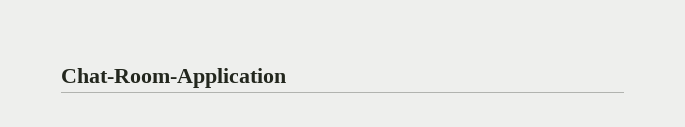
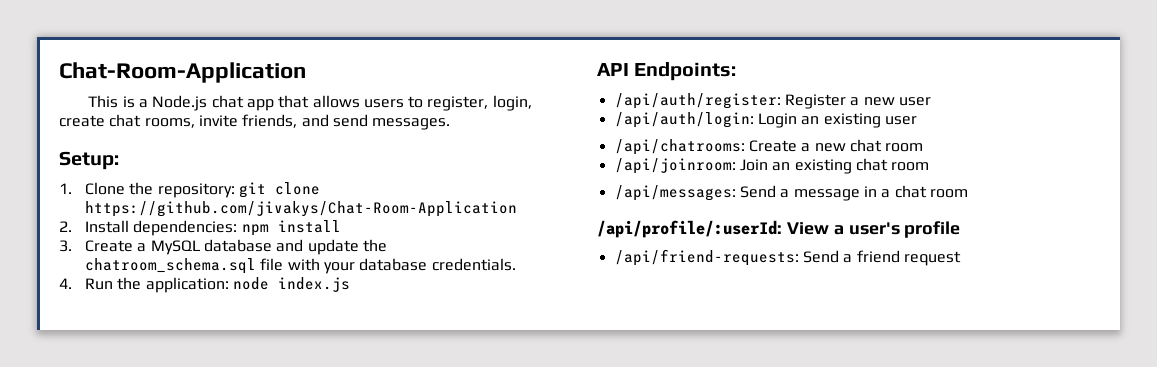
+ This is a Node.js chat app that allows users to register, login, create chat rooms, invite friends, and send messages.
+ Setup:
+ 1. Clone the repository: git clone https://github.com/jivakys/Chat-Room-Application
+ 2. Install dependencies: npm install
+ 3. Create a MySQL database and update the chatroom_schema.sql file with your database credentials.
+ 4. Run the application: node index.js
+ API Endpoints:
+ /api/auth/register: Register a new user
+ /api/auth/login: Login an existing user
+ /api/chatrooms: Create a new chat room
+ /api/joinroom: Join an existing chat room
+ /api/messages: Send a message in a chat room
+ /api/profile/:userId: View a user's profile
+ /api/friend-requests: Send a friend request

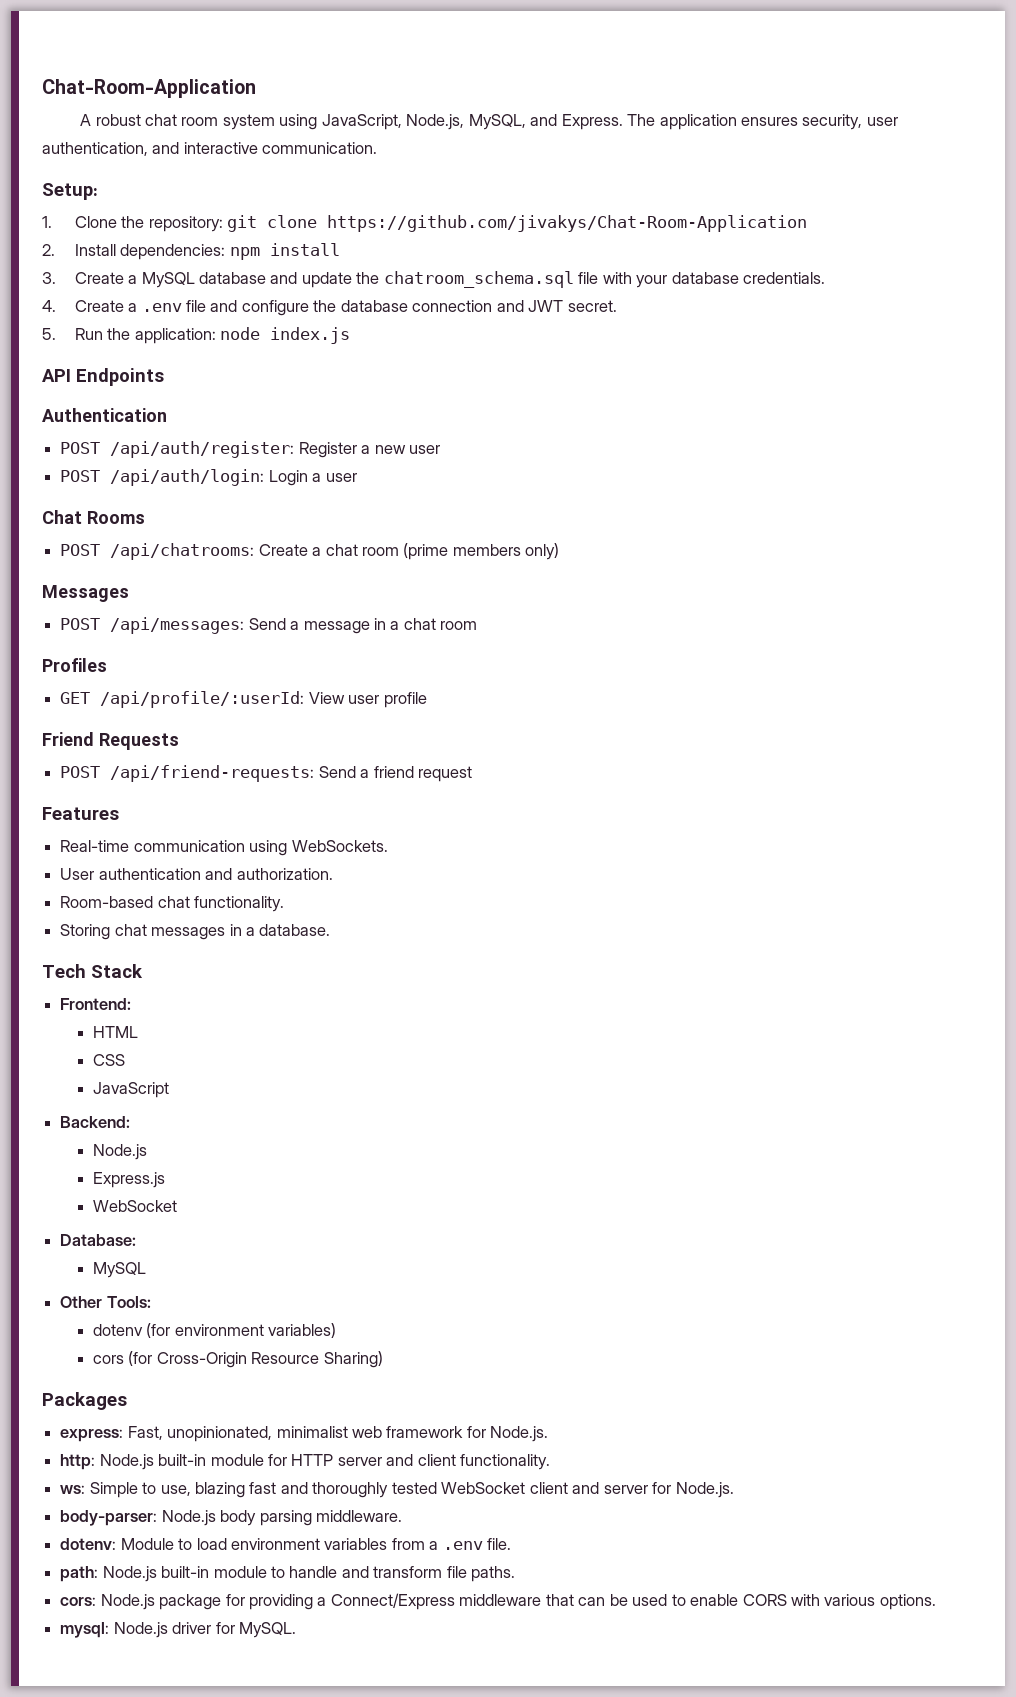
- This is a Node.js chat app that allows users to register, login, create chat rooms, invite friends, and send messages.
+ A robust chat room system using JavaScript, Node.js, MySQL, and Express. The application ensures security, user authentication, and interactive communication.
- 4. Run the application: node index.js
+ 4. Create a .env file and configure the database connection and JWT secret.
+ 5. Run the application: node index.js
- API Endpoints:
- /api/auth/register: Register a new user
+ API Endpoints
+ Authentication
+ POST /api/auth/register: Register a new user
- /api/auth/login: Login an existing user
- /api/chatrooms: Create a new chat room
- /api/joinroom: Join an existing chat room
- /api/messages: Send a message in a chat room
+ POST /api/auth/login: Login a user
+ Chat Rooms
+ POST /api/chatrooms: Create a chat room (prime members only)
+ Messages
+ POST /api/messages: Send a message in a chat room
- /api/profile/:userId: View a user's profile
- /api/friend-requests: Send a friend request
+ Profiles
+ GET /api/profile/:userId: View user profile
+ Friend Requests
+ POST /api/friend-requests: Send a friend request
+ Features
+ Real-time communication using WebSockets.
+ User authentication and authorization.
+ Room-based chat functionality.
+ Storing chat messages in a database.
+ Tech Stack
+ Frontend:
+ HTML
+ CSS
+ JavaScript
+ Backend:
+ Node.js
+ Express.js
+ WebSocket
+ Database:
+ MySQL
+ Other Tools:
+ dotenv (for environment variables)
+ cors (for Cross-Origin Resource Sharing)
+ Packages
+ express: Fast, unopinionated, minimalist web framework for Node.js.
+ http: Node.js built-in module for HTTP server and client functionality.
+ ws: Simple to use, blazing fast and thoroughly tested WebSocket client and server for Node.js.
+ body-parser: Node.js body parsing middleware.
+ dotenv: Module to load environment variables from a .env file.
+ path: Node.js built-in module to handle and transform file paths.
+ cors: Node.js package for providing a Connect/Express middleware that can be used to enable CORS with various options.
+ mysql: Node.js driver for MySQL.

